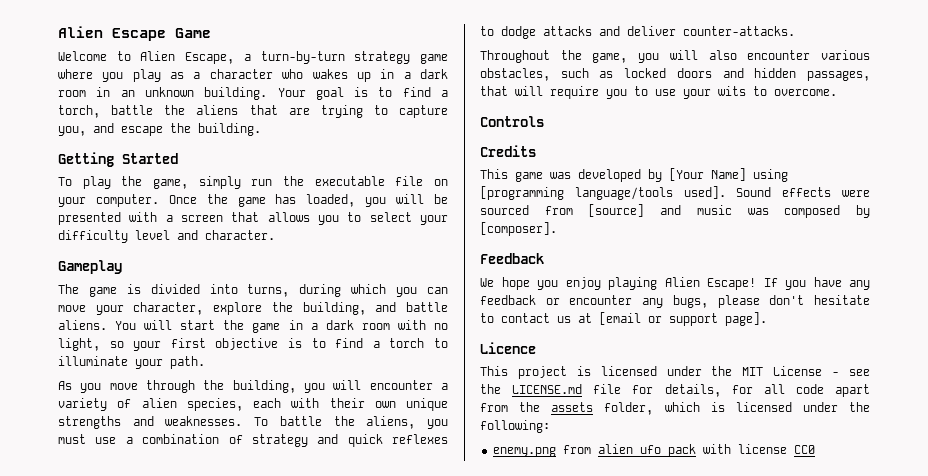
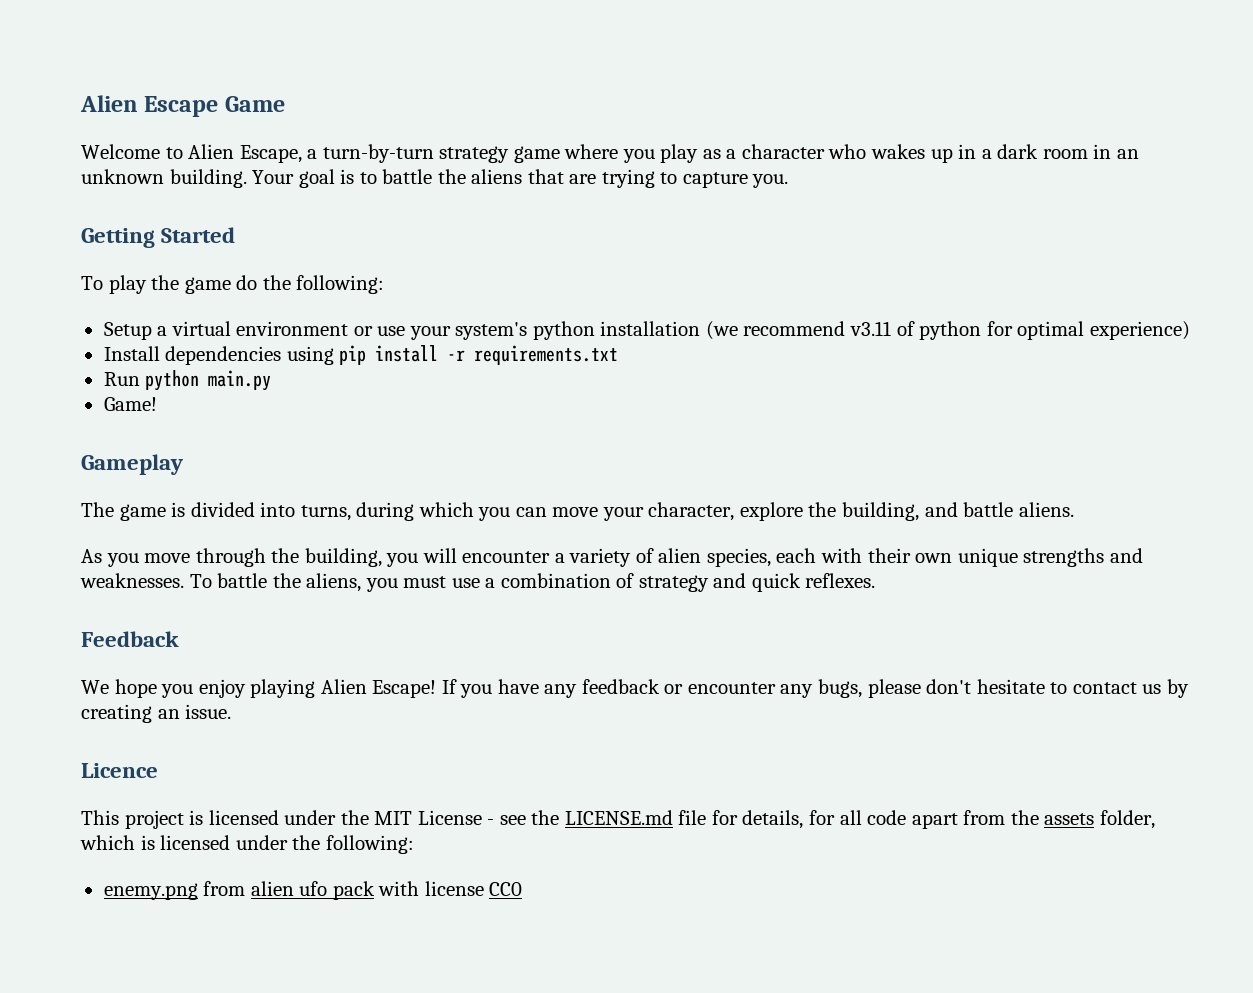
- Your goal is to find a torch, battle the aliens that are trying to capture you, and escape the building.
+ Your goal is to battle the aliens that are trying to capture you.
- To play the game, simply run the executable file on your computer. Once the game has loaded, you will be presented with a screen that allows you to select your difficulty level and character.
+ To play the game do the following:
+ Setup a virtual environment or use your system's python installation (we recommend v3.11 of python for optimal experience)
+ Install dependencies using pip install -r requirements.txt
+ Run python main.py
+ Game!
- You will start the game in a dark room with no light, so your first objective is to find a torch to illuminate your path.
- To battle the aliens, you must use a combination of strategy and quick reflexes to dodge attacks and deliver counter-attacks.
- Throughout the game, you will also encounter various obstacles, such as locked doors and hidden passages, that will require you to use your wits to overcome.
- Controls
- Credits
- This game was developed by [Your Name] using [programming language/tools used]. Sound effects were sourced from [source] and music was composed by [composer].
+ To battle the aliens, you must use a combination of strategy and quick reflexes.
- If you have any feedback or encounter any bugs, please don't hesitate to contact us at [email or support page].
+ If you have any feedback or encounter any bugs, please don't hesitate to contact us by creating an issue.

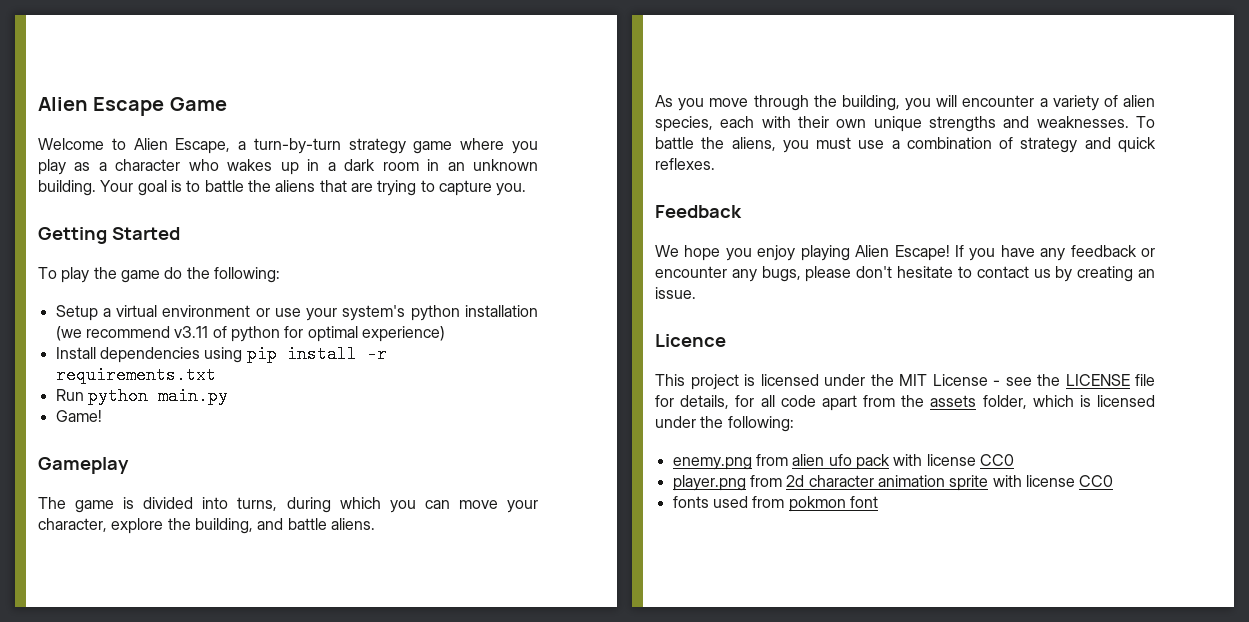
- This project is licensed under the MIT License - see the LICENSE.md file for details, for all code apart from the assets folder, which is licensed under the following:
+ This project is licensed under the MIT License - see the LICENSE file for details, for all code apart from the assets folder, which is licensed under the following:
+ player.png from 2d character animation sprite with license CC0
+ fonts used from pokmon font

